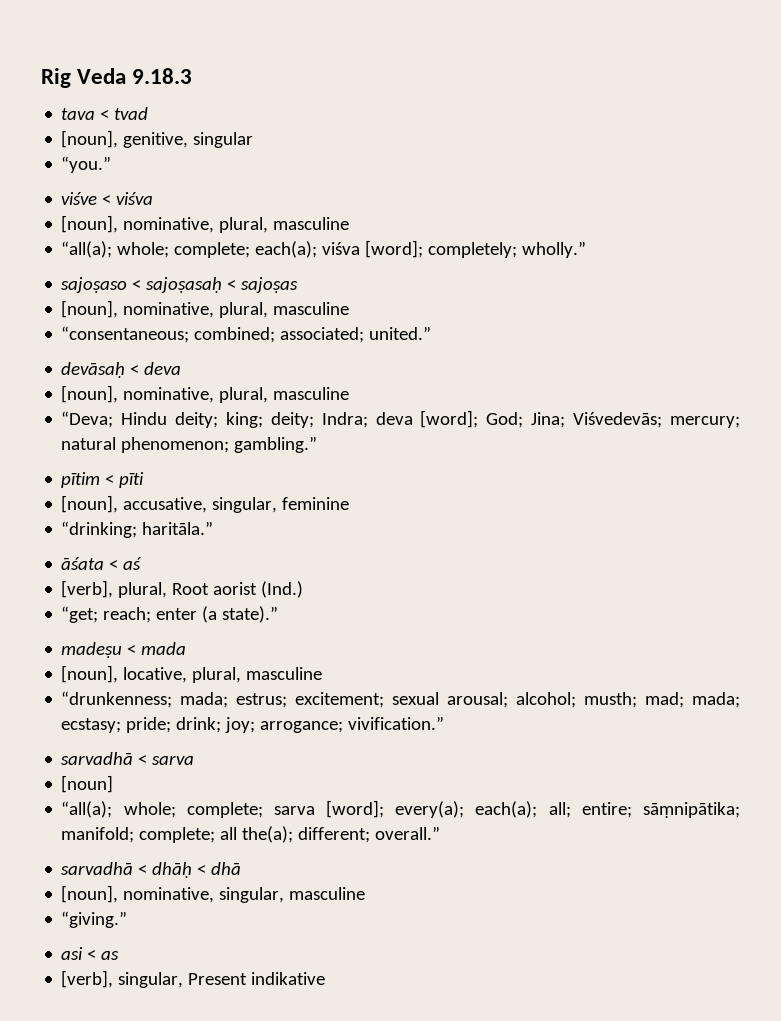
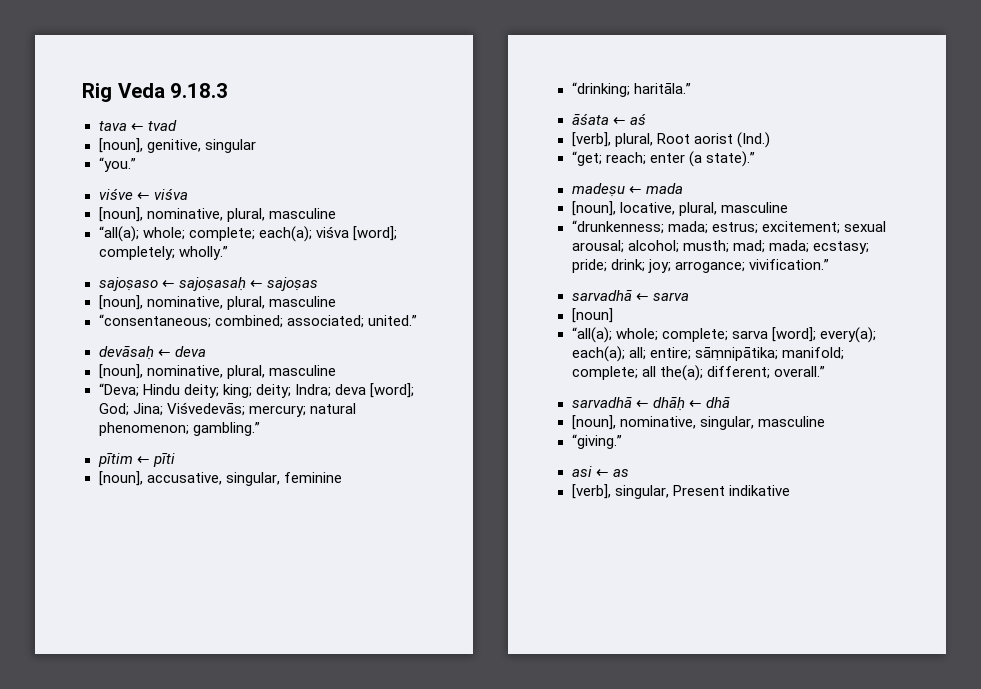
- tava < tvad
+ tava ← tvad
- viśve < viśva
+ viśve ← viśva
- sajoṣaso < sajoṣasaḥ < sajoṣas
+ sajoṣaso ← sajoṣasaḥ ← sajoṣas
- devāsaḥ < deva
+ devāsaḥ ← deva
- pītim < pīti
+ pītim ← pīti
- āśata < aś
+ āśata ← aś
- madeṣu < mada
+ madeṣu ← mada
- sarvadhā < sarva
+ sarvadhā ← sarva
- sarvadhā < dhāḥ < dhā
+ sarvadhā ← dhāḥ ← dhā
- asi < as
+ asi ← as

